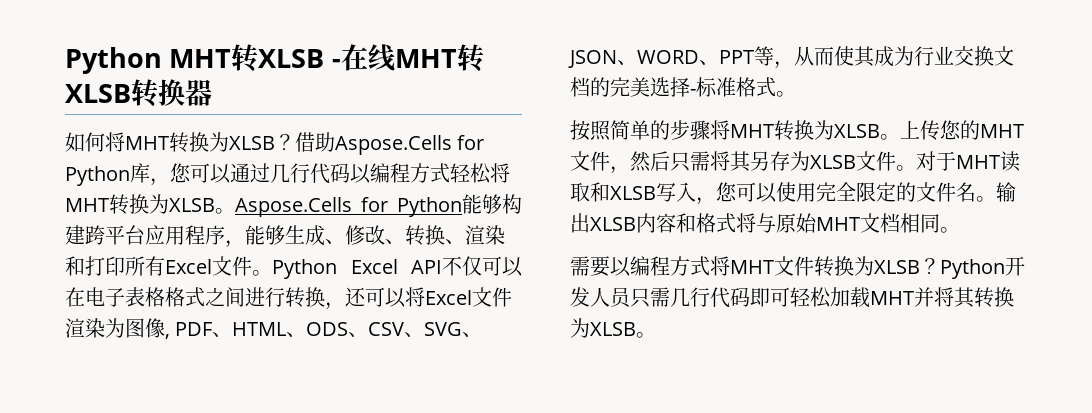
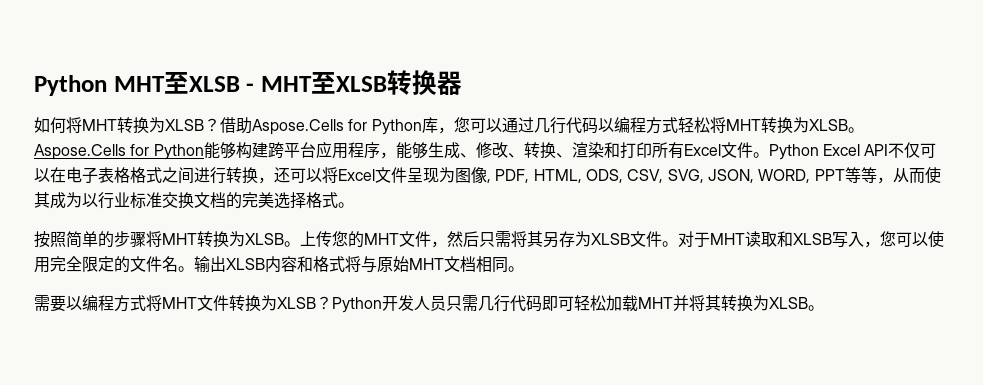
- Python MHT转XLSB -在线MHT转XLSB转换器
+ Python MHT至XLSB - MHT至XLSB转换器
- Python Excel API不仅可以在电子表格格式之间进行转换，还可以将Excel文件渲染为图像, PDF、HTML、ODS、CSV、SVG、JSON、WORD、PPT等，从而使其成为行业交换文档的完美选择-标准格式。
+ Python Excel API不仅可以在电子表格格式之间进行转换，还可以将Excel文件呈现为图像, PDF, HTML, ODS, CSV, SVG, JSON, WORD, PPT等等，从而使其成为以行业标准交换文档的完美选择格式。

